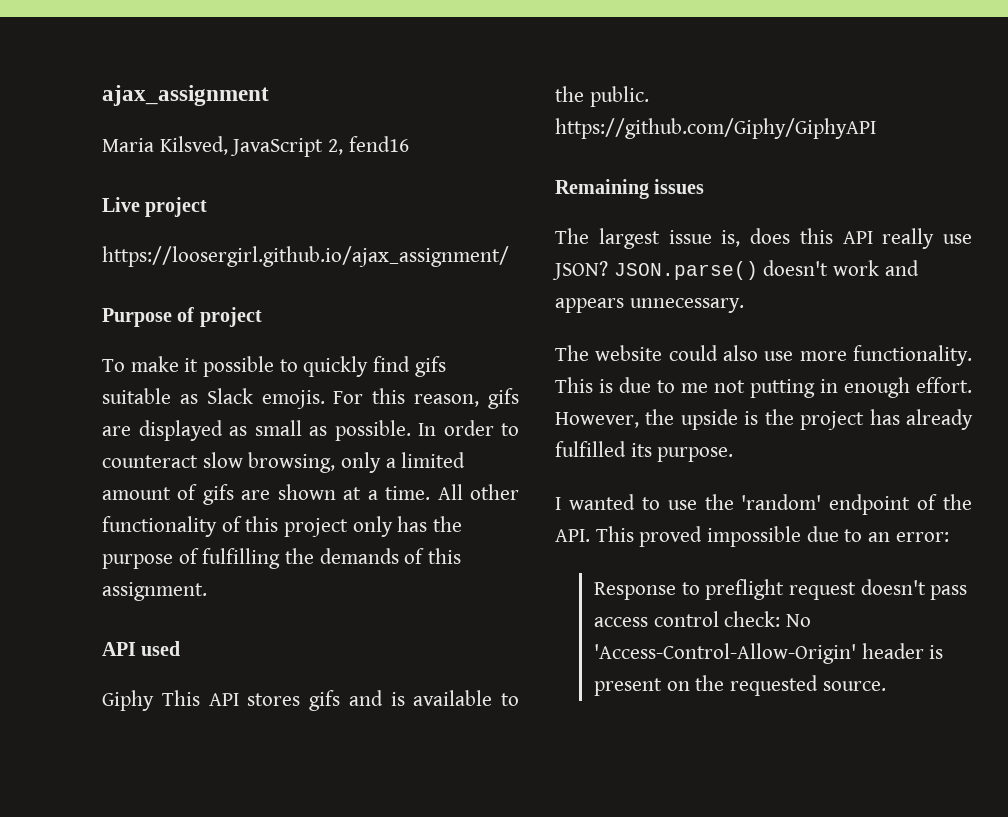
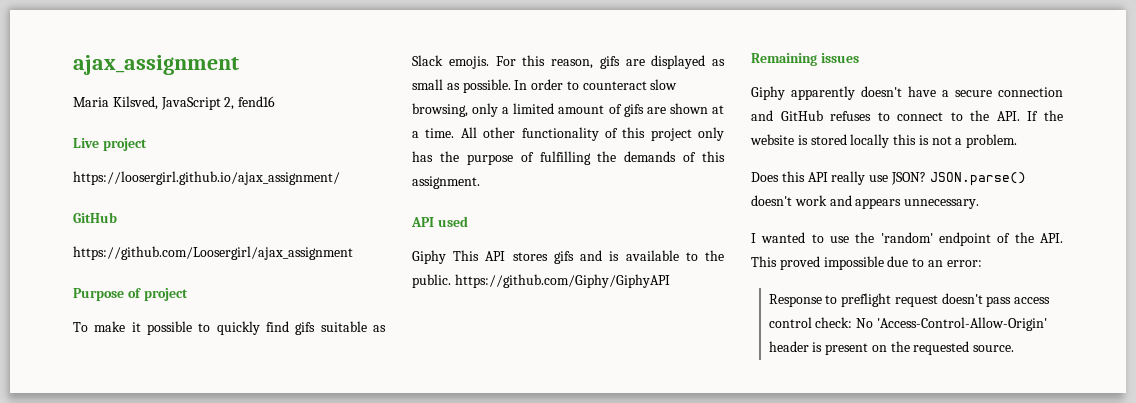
  https://loosergirl.github.io/ajax_assignment/
+ GitHub
+ https://github.com/Loosergirl/ajax_assignment
- The largest issue is, does this API really use JSON?
+ Giphy apparently doesn't have a secure connection and GitHub refuses to connect to the API. If the website is stored locally this is not a problem.
+ Does this API really use JSON?
- The website could also use more functionality. This is due to me not putting in enough effort. However, the upside is the project has already fulfilled its purpose.

